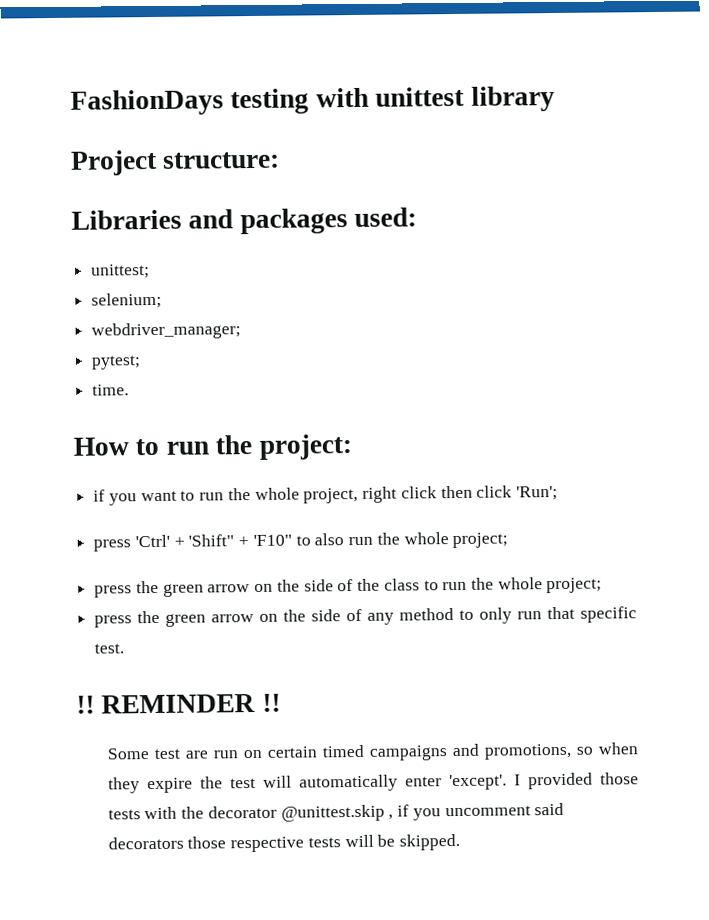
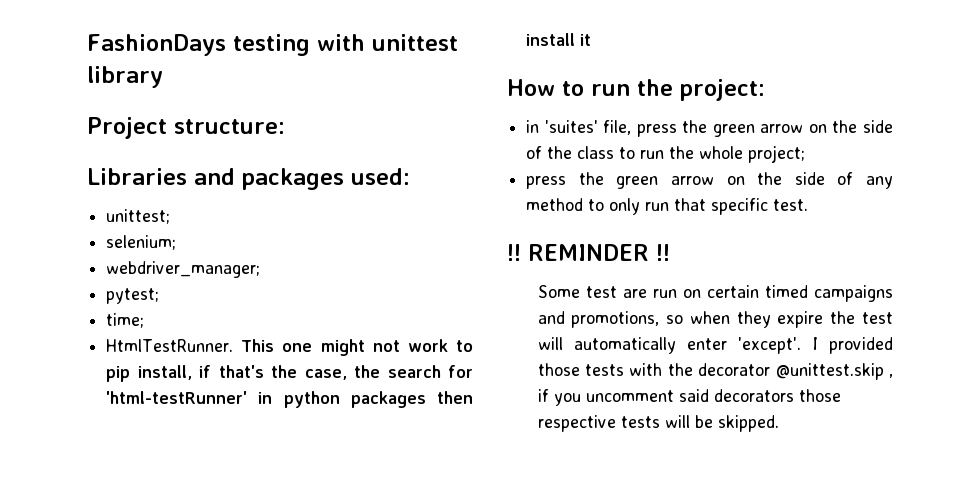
- time.
+ time;
+ HtmlTestRunner. This one might not work to pip install, if that's the case, the search for 'html-testRunner' in python packages then install it
- if you want to run the whole project, right click then click 'Run';
- press 'Ctrl' + 'Shift" + 'F10" to also run the whole project;
- press the green arrow on the side of the class to run the whole project;
+ in 'suites' file, press the green arrow on the side of the class to run the whole project;

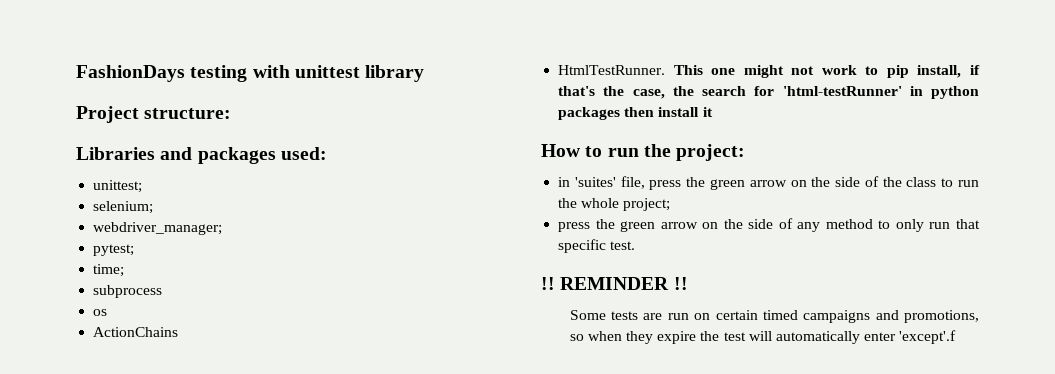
+ subprocess
+ os
+ ActionChains
- Some test are run on certain timed campaigns and promotions, so when they expire the test will automatically enter 'except'. I provided those tests with the decorator @unittest.skip , if you uncomment said decorators those respective tests will be skipped.
+ Some tests are run on certain timed campaigns and promotions, so when they expire the test will automatically enter 'except'.f

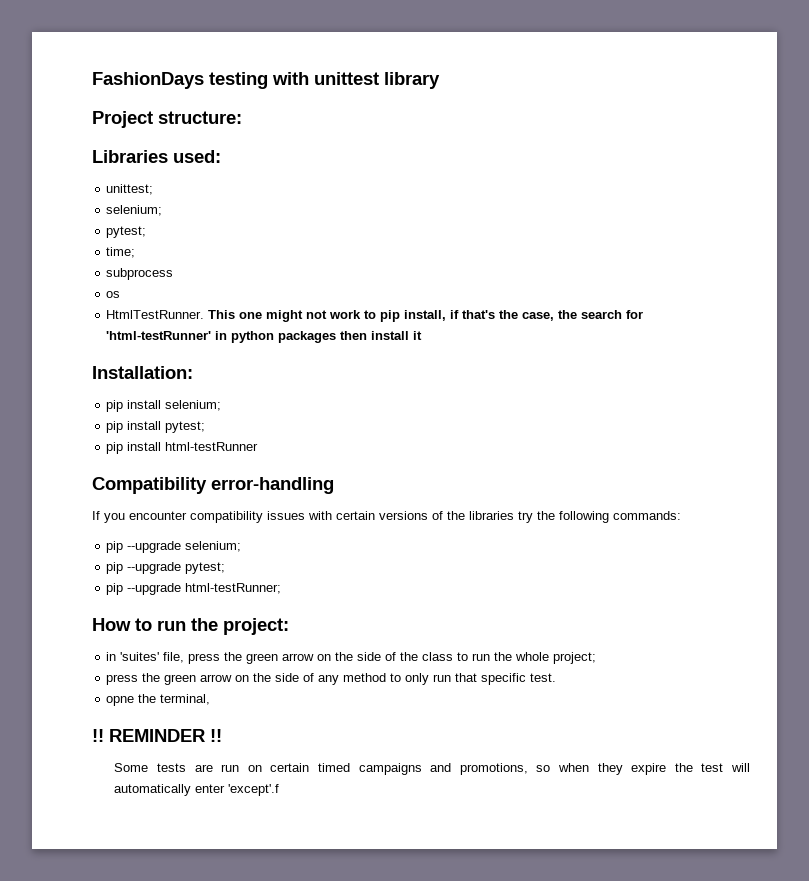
- Libraries and packages used:
+ Libraries used:
- webdriver_manager;
- ActionChains
+ Installation:
+ pip install selenium;
+ pip install pytest;
+ pip install html-testRunner
+ Compatibility error-handling
+ If you encounter compatibility issues with certain versions of the libraries try the following commands:
+ pip --upgrade selenium;
+ pip --upgrade pytest;
+ pip --upgrade html-testRunner;
+ opne the terminal,

